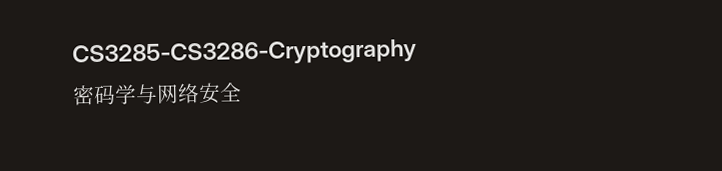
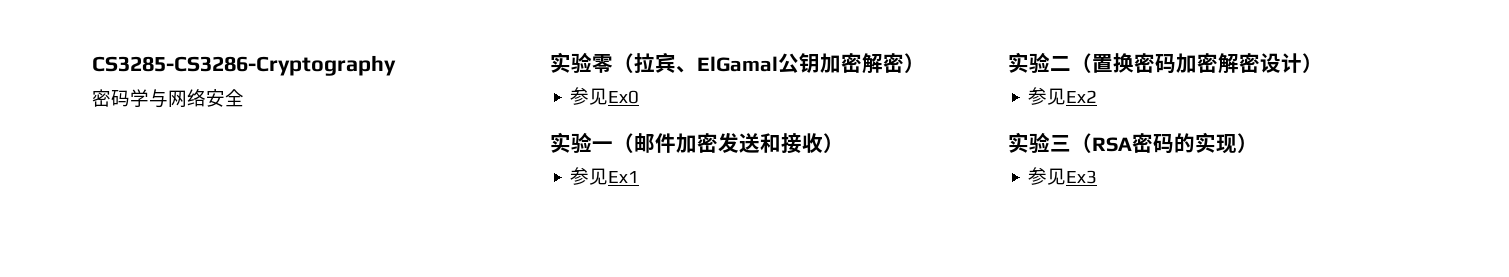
+ 实验零（拉宾、ElGamal公钥加密解密）
+ 参见Ex0
+ 实验一（邮件加密发送和接收）
+ 参见Ex1
+ 实验二（置换密码加密解密设计）
+ 参见Ex2
+ 实验三（RSA密码的实现）
+ 参见Ex3

